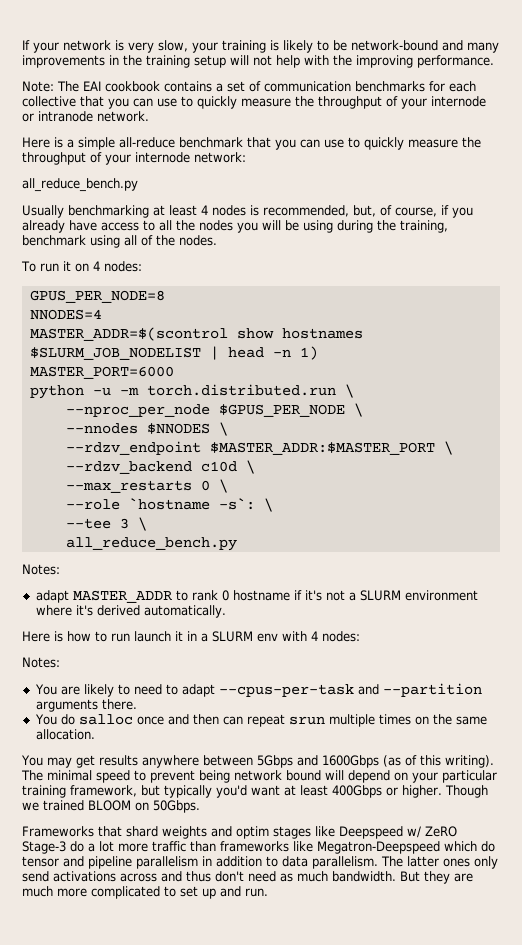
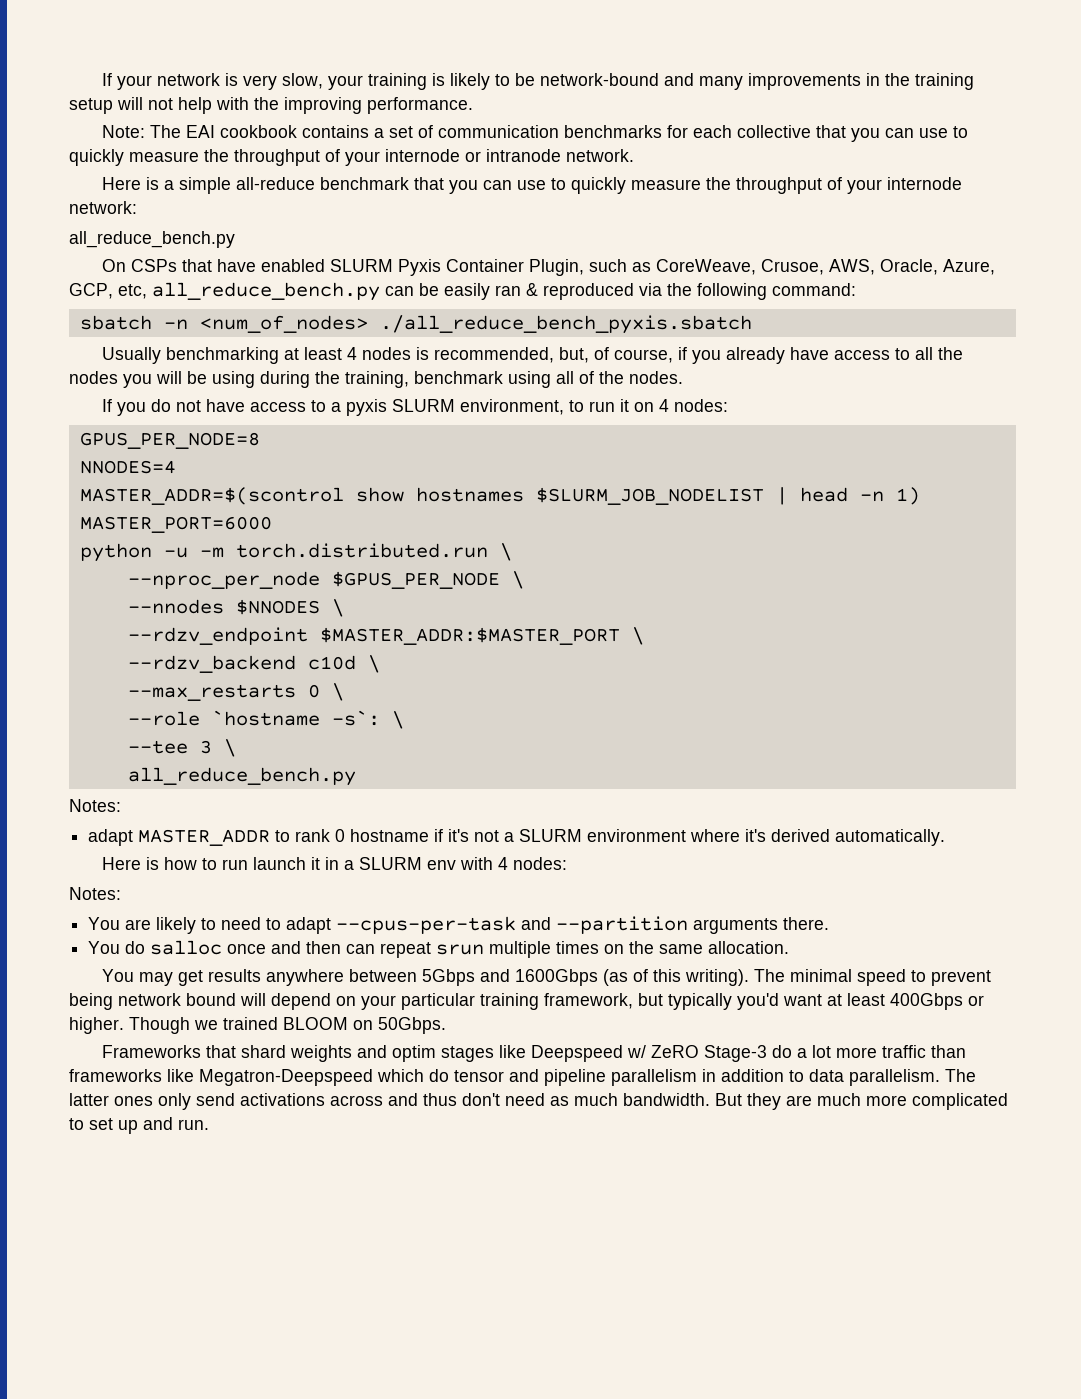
+ On CSPs that have enabled SLURM Pyxis Container Plugin, such as CoreWeave, Crusoe, AWS, Oracle, Azure, GCP, etc, all_reduce_bench.py can be easily ran & reproduced via the following command:
+ sbatch -n <num_of_nodes> ./all_reduce_bench_pyxis.sbatch
- To run it on 4 nodes:
+ If you do not have access to a pyxis SLURM environment, to run it on 4 nodes:

